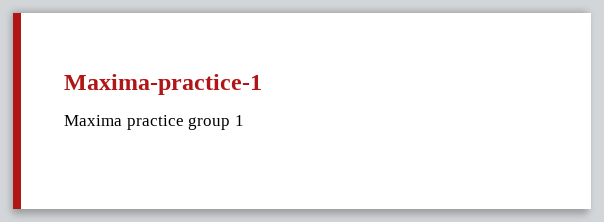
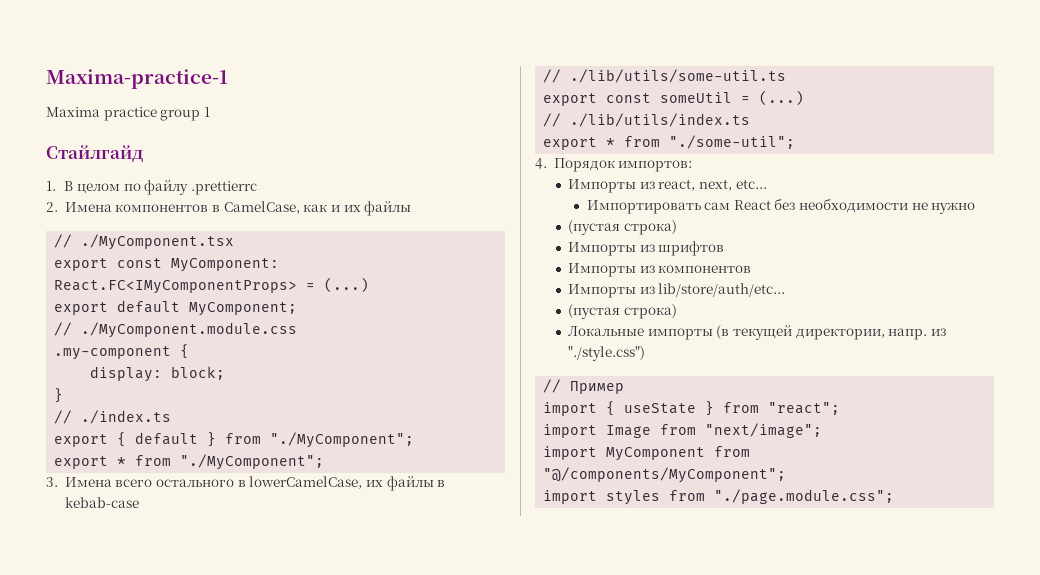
+ Стайлгайд
+ 1. В целом по файлу .prettierrc
+ 2. Имена компонентов в CamelCase, как и их файлы
+ // ./MyComponent.tsx
+ export const MyComponent: React.FC<IMyComponentProps> = (...)
+ export default MyComponent;
+ // ./MyComponent.module.css
+ .my-component {
+ display: block;
+ }
+ // ./index.ts
+ export { default } from "./MyComponent";
+ export * from "./MyComponent";
+ 3. Имена всего остального в lowerCamelCase, их файлы в kebab-case
+ // ./lib/utils/some-util.ts
+ export const someUtil = (...)
+ // ./lib/utils/index.ts
+ export * from "./some-util";
+ 4. Порядок импортов:
+ Импорты из react, next, etc...
+ Импортировать сам React без необходимости не нужно
+ (пустая строка)
+ Импорты из шрифтов
+ Импорты из компонентов
+ Импорты из lib/store/auth/etc...
+ (пустая строка)
+ Локальные импорты (в текущей директории, напр. из "./style.css")
+ // Пример
+ import { useState } from "react";
+ import Image from "next/image";
+ import MyComponent from "@/components/MyComponent";
+ import styles from "./page.module.css";

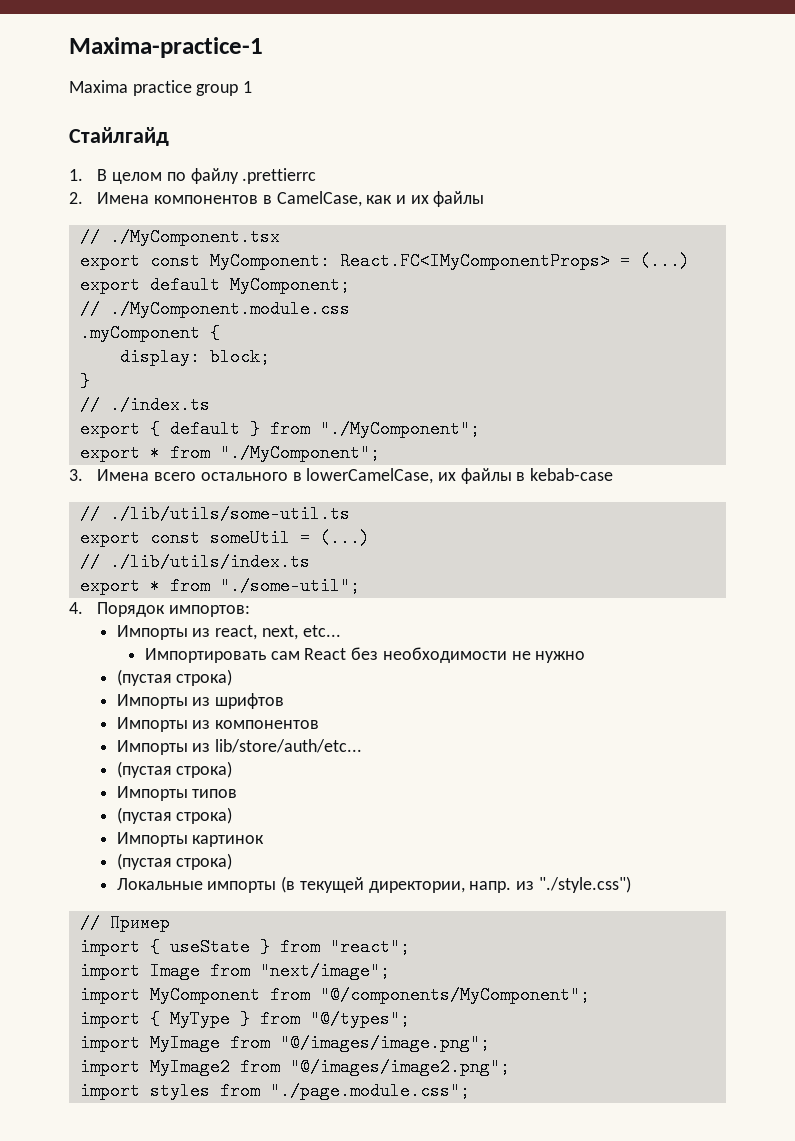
- .my-component {
+ .myComponent {
+ Импорты типов
+ (пустая строка)
+ Импорты картинок
+ (пустая строка)
+ import { MyType } from "@/types";
+ import MyImage from "@/images/image.png";
+ import MyImage2 from "@/images/image2.png";

